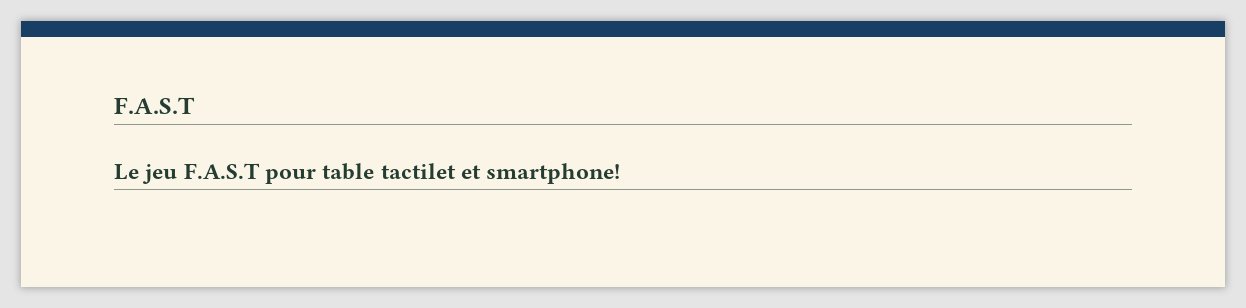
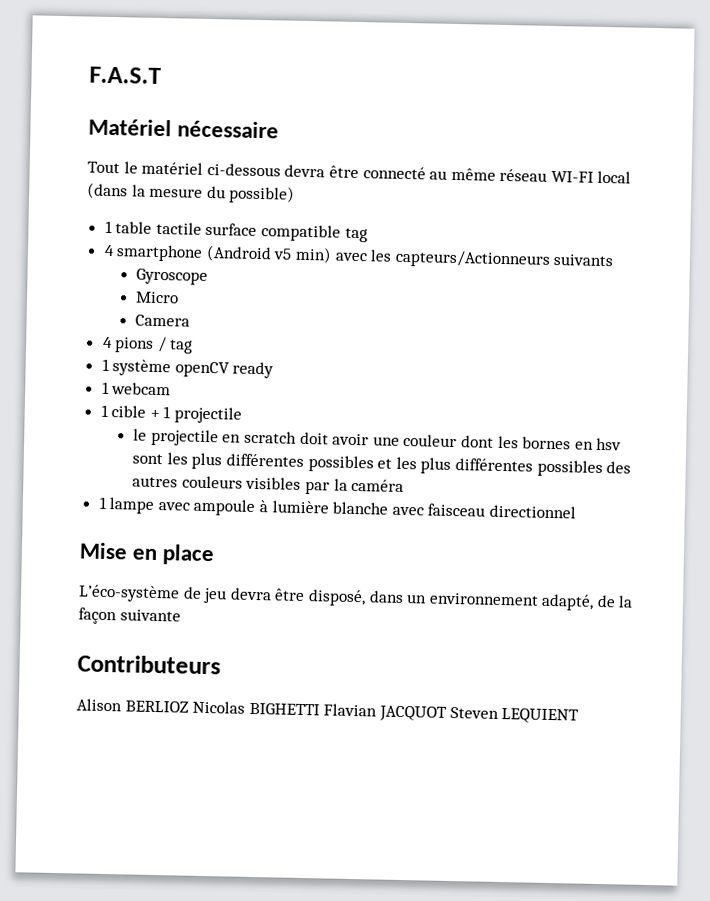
- Le jeu F.A.S.T pour table tactilet et smartphone!
+ Matériel nécessaire
+ Tout le matériel ci-dessous devra être connecté au même réseau WI-FI local (dans la mesure du possible)
+ 1 table tactile surface compatible tag
+ 4 smartphone (Android v5 min) avec les capteurs/Actionneurs suivants
+ Gyroscope
+ Micro
+ Camera
+ 4 pions / tag
+ 1 système openCV ready
+ 1 webcam
+ 1 cible + 1 projectile
+ le projectile en scratch doit avoir une couleur dont les bornes en hsv sont les plus différentes possibles et les plus différentes possibles des autres couleurs visibles par la caméra
+ 1 lampe avec ampoule à lumière blanche avec faisceau directionnel
+ Mise en place
+ L’éco-système de jeu devra être disposé, dans un environnement adapté, de la façon suivante
+ Contributeurs
+ Alison BERLIOZ Nicolas BIGHETTI Flavian JACQUOT Steven LEQUIENT

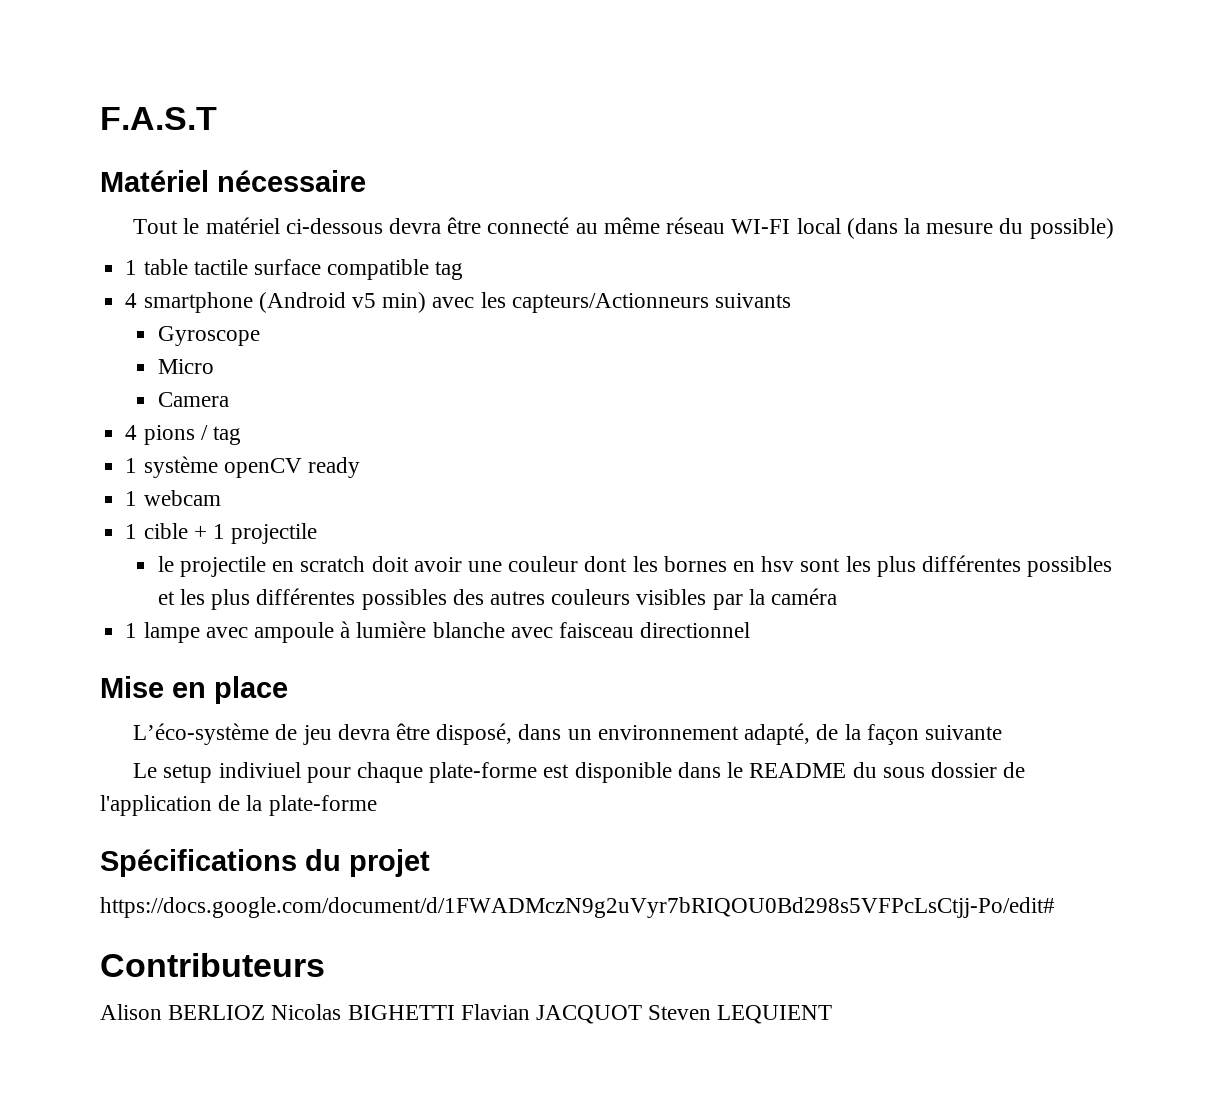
+ Le setup indiviuel pour chaque plate-forme est disponible dans le README du sous dossier de l'application de la plate-forme
+ Spécifications du projet
+ https://docs.google.com/document/d/1FWADMczN9g2uVyr7bRIQOU0Bd298s5VFPcLsCtjj-Po/edit#

